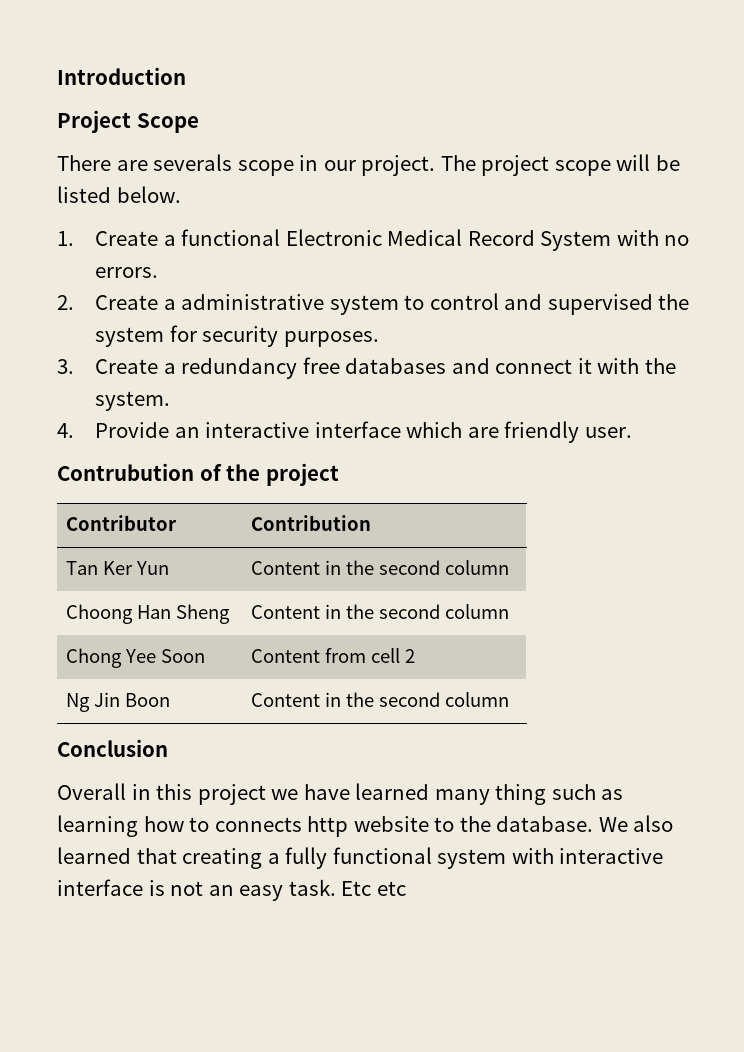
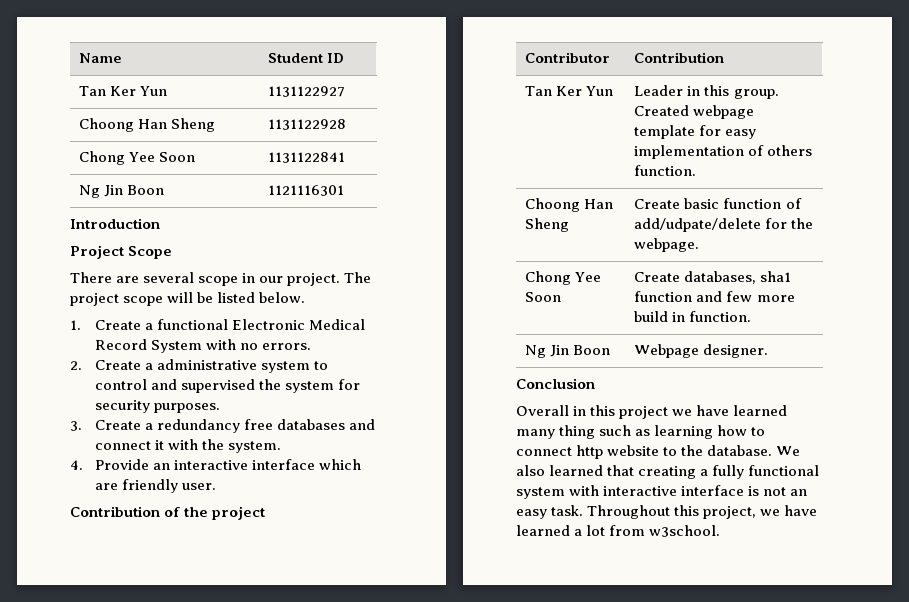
+ Name | Student ID
+ Tan Ker Yun | 1131122927
+ Choong Han Sheng | 1131122928
+ Chong Yee Soon | 1131122841
+ Ng Jin Boon | 1121116301
- There are severals scope in our project.
+ There are several scope in our project.
- Contrubution of the project
+ Contribution of the project
- Tan Ker Yun | Content in the second column
- Choong Han Sheng | Content in the second column
- Chong Yee Soon | Content from cell 2
- Ng Jin Boon | Content in the second column
+ Tan Ker Yun | Leader in this group. Created webpage template for easy implementation of others function.
+ Choong Han Sheng | Create basic function of add/udpate/delete for the webpage.
+ Chong Yee Soon | Create databases, sha1 function and few more build in function.
+ Ng Jin Boon | Webpage designer.
- Overall in this project we have learned many thing such as learning how to connects http website to the database.
+ Overall in this project we have learned many thing such as learning how to connect http website to the database.
- Etc etc
+ Throughout this project, we have learned a lot from w3school.

